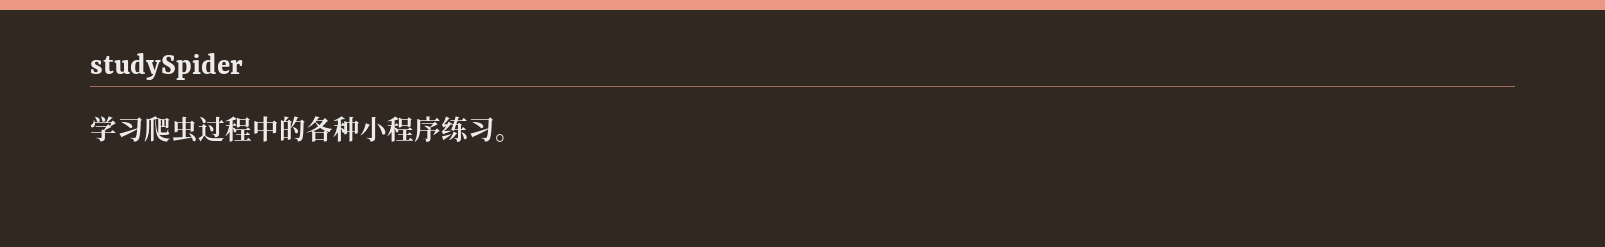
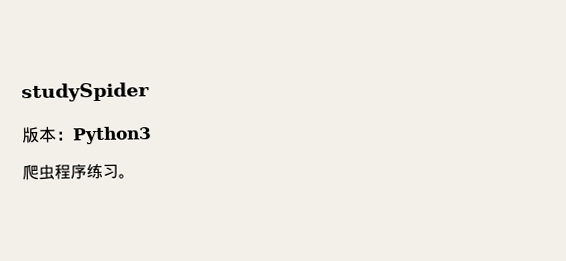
- 学习爬虫过程中的各种小程序练习。
+ 版本：Python3
+ 爬虫程序练习。

